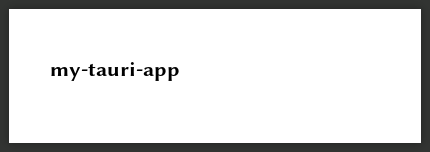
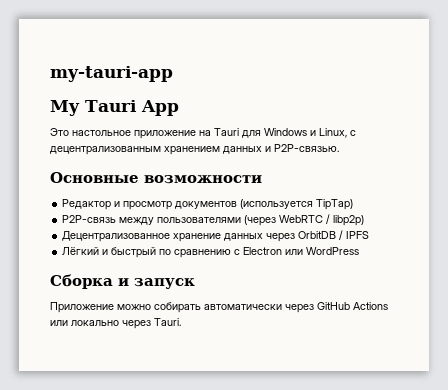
+ My Tauri App
+ Это настольное приложение на Tauri для Windows и Linux, с децентрализованным хранением данных и P2P-связью.
+ Основные возможности
+ Редактор и просмотр документов (используется TipTap)
+ P2P-связь между пользователями (через WebRTC / libp2p)
+ Децентрализованное хранение данных через OrbitDB / IPFS
+ Лёгкий и быстрый по сравнению с Electron или WordPress
+ Сборка и запуск
+ Приложение можно собирать автоматически через GitHub Actions или локально через Tauri.

